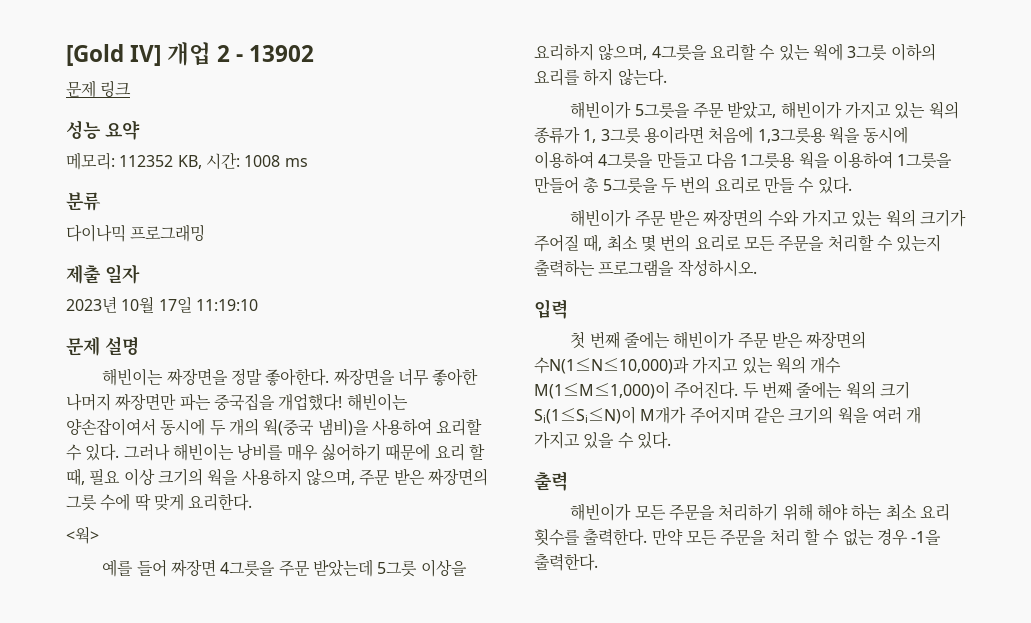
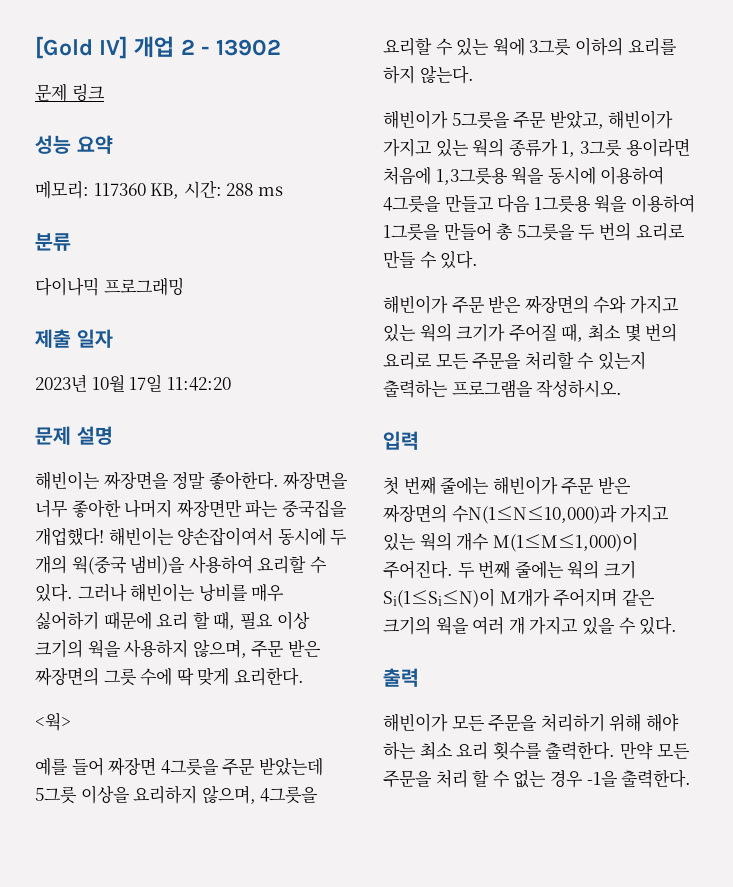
- 메모리: 112352 KB, 시간: 1008 ms
+ 메모리: 117360 KB, 시간: 288 ms
- 2023년 10월 17일 11:19:10
+ 2023년 10월 17일 11:42:20

